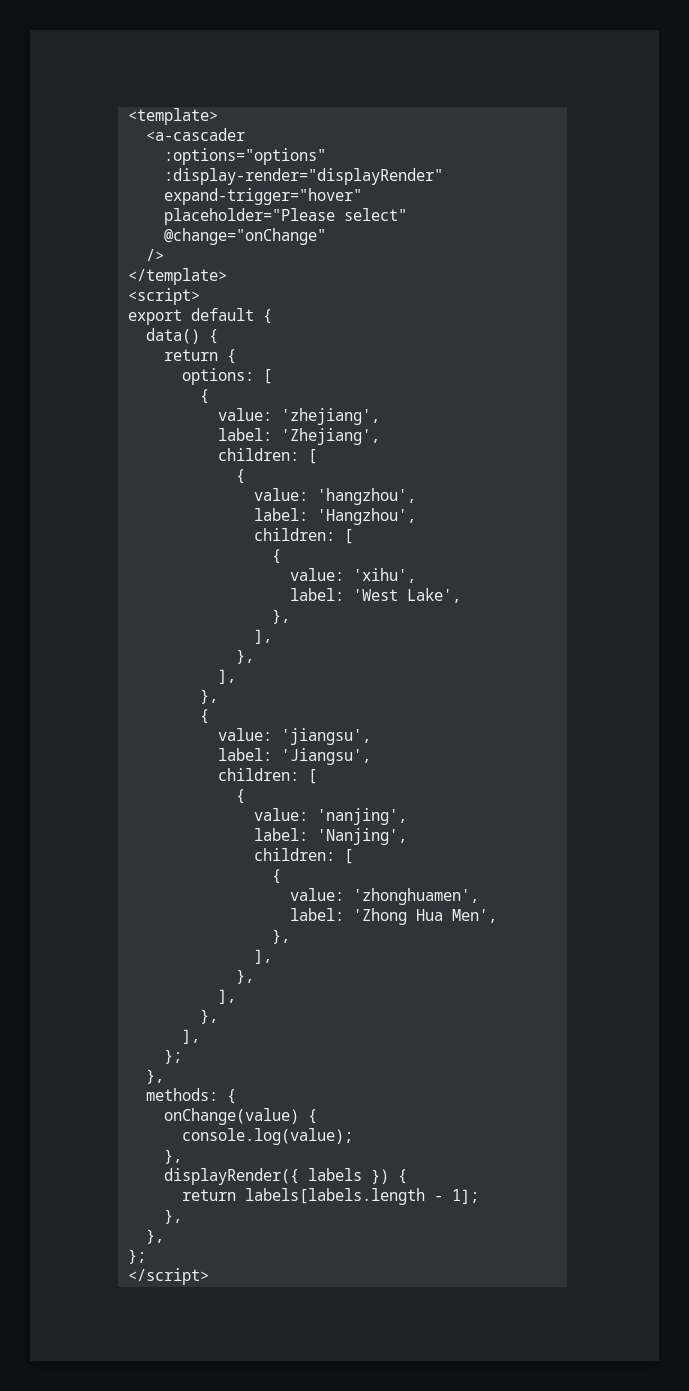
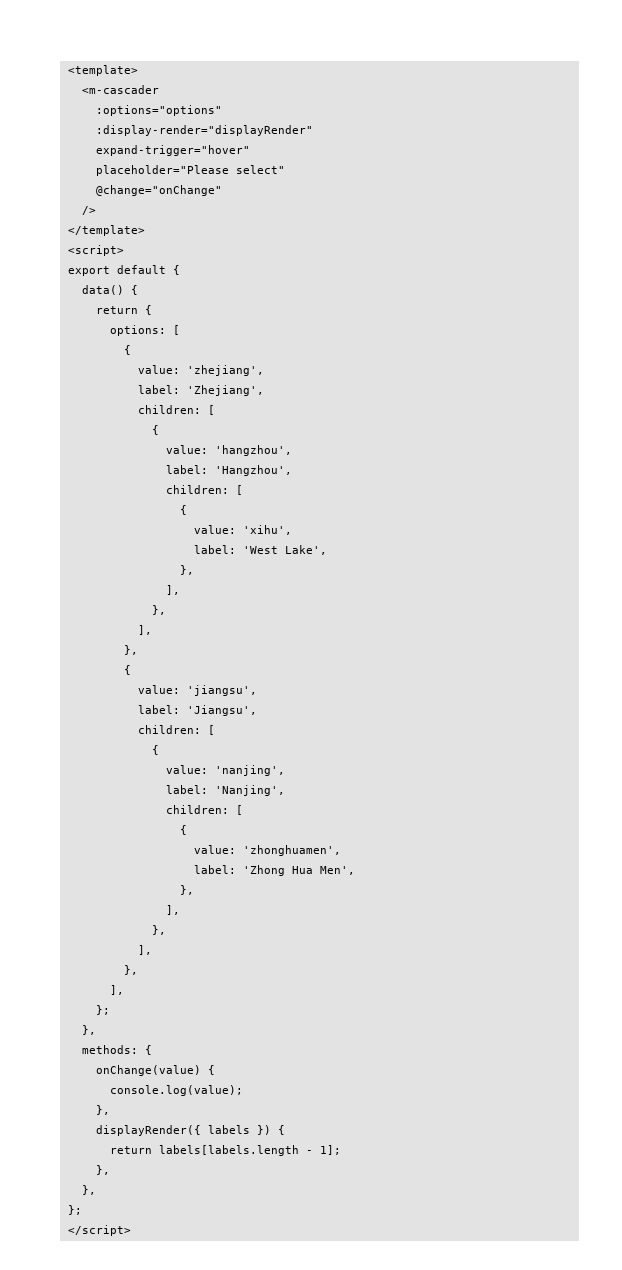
- <a-cascader
+ <m-cascader

